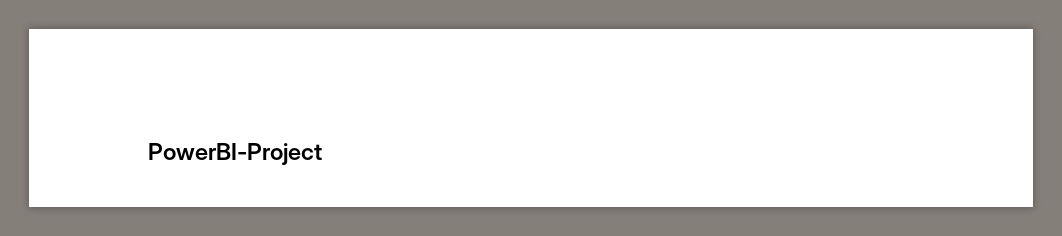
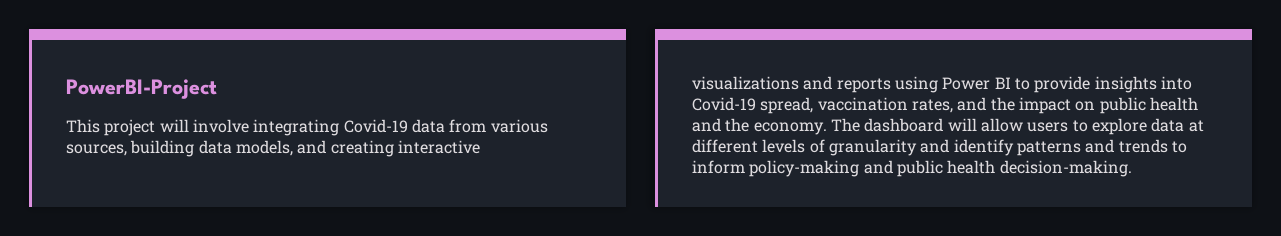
+ This project will involve integrating Covid-19 data from various sources, building data models, and creating interactive visualizations and reports using Power BI to provide insights into Covid-19 spread, vaccination rates, and the impact on public health and the economy. The dashboard will allow users to explore data at different levels of granularity and identify patterns and trends to inform policy-making and public health decision-making.

